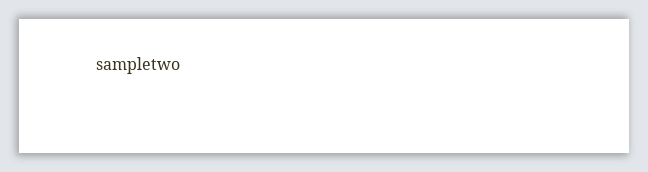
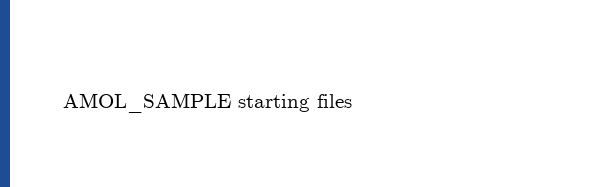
- sampletwo
+ AMOL_SAMPLE starting files

